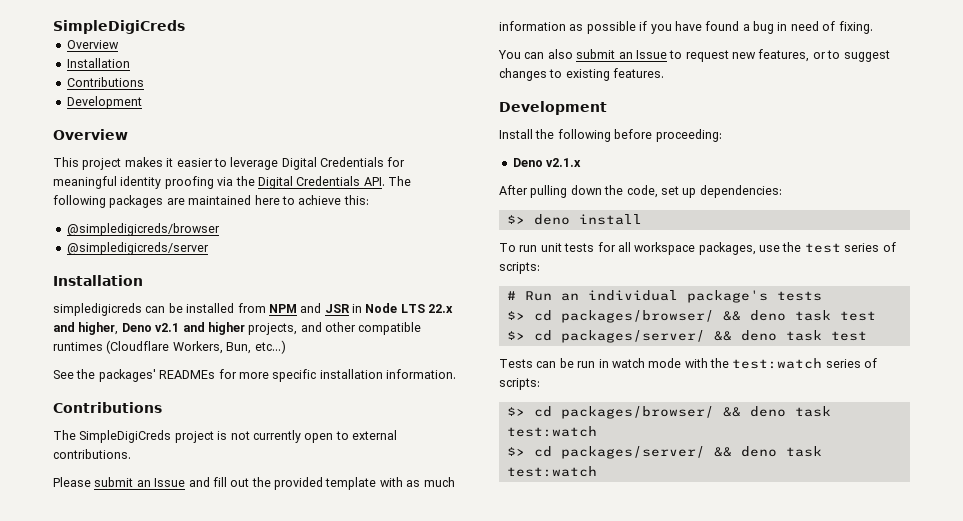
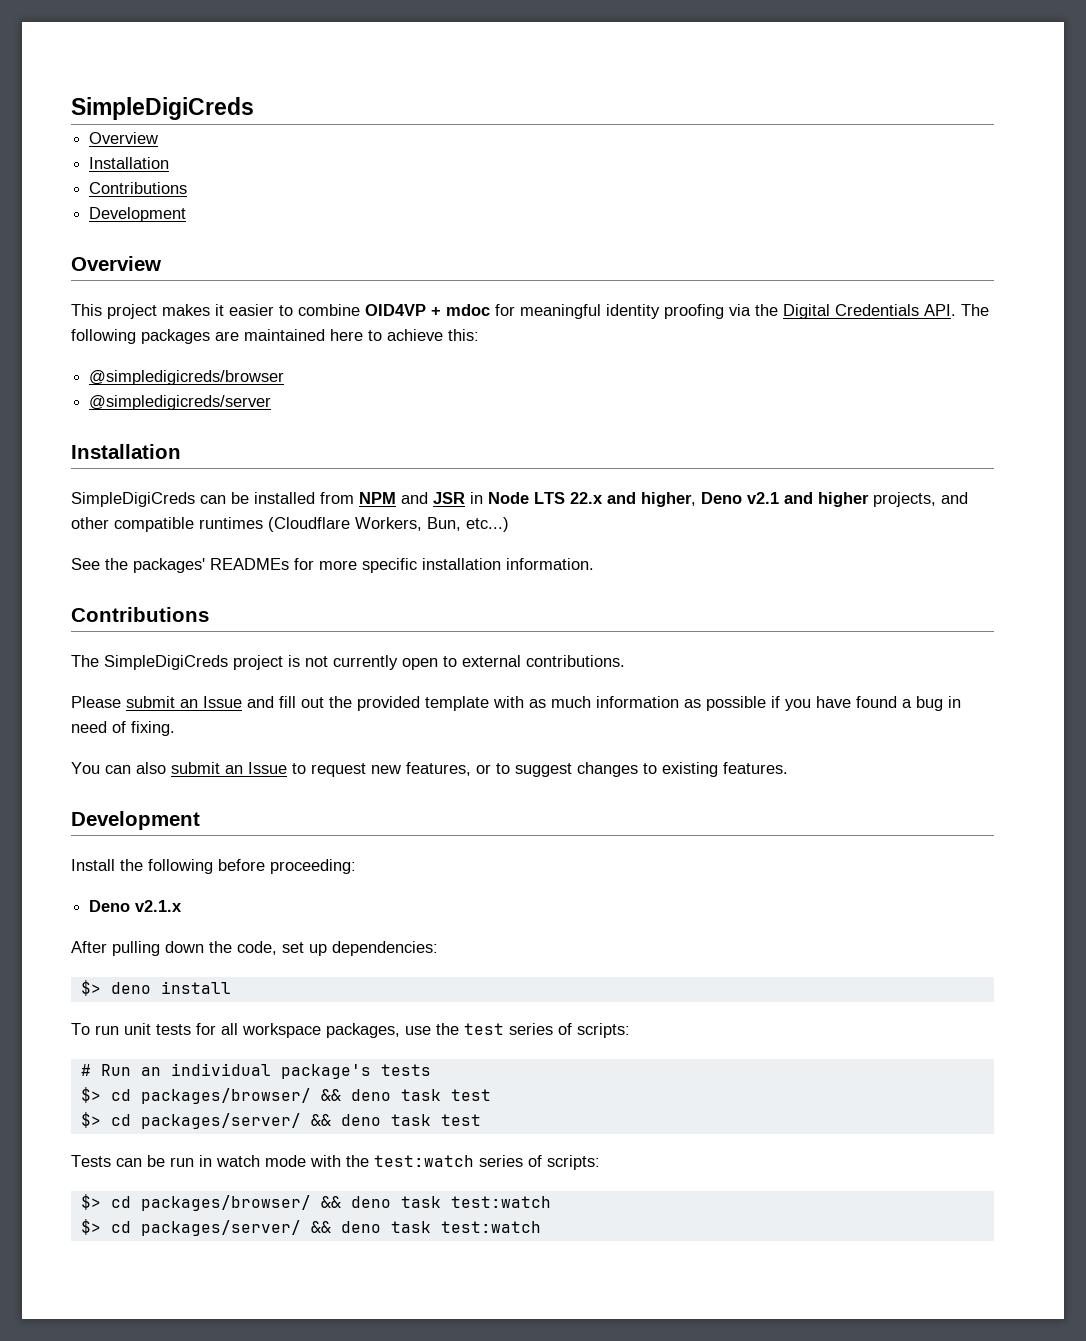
- This project makes it easier to leverage Digital Credentials for meaningful identity proofing via the Digital Credentials API. The following packages are maintained here to achieve this:
+ This project makes it easier to combine OID4VP + mdoc for meaningful identity proofing via the Digital Credentials API. The following packages are maintained here to achieve this:
- simpledigicreds can be installed from NPM and JSR in Node LTS 22.x and higher, Deno v2.1 and higher projects, and other compatible runtimes (Cloudflare Workers, Bun, etc...)
+ SimpleDigiCreds can be installed from NPM and JSR in Node LTS 22.x and higher, Deno v2.1 and higher projects, and other compatible runtimes (Cloudflare Workers, Bun, etc...)

